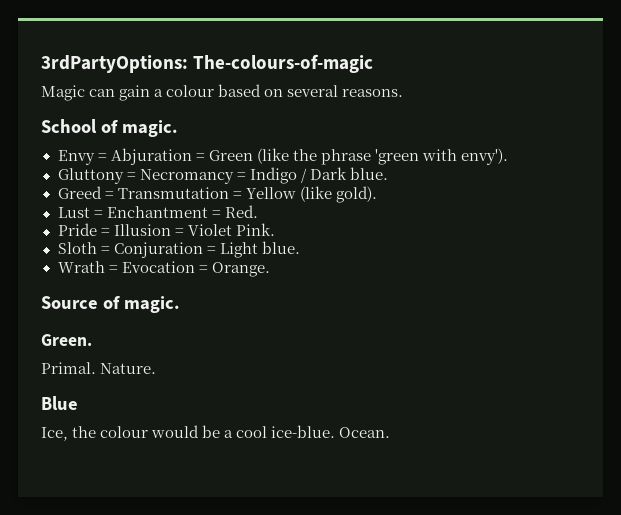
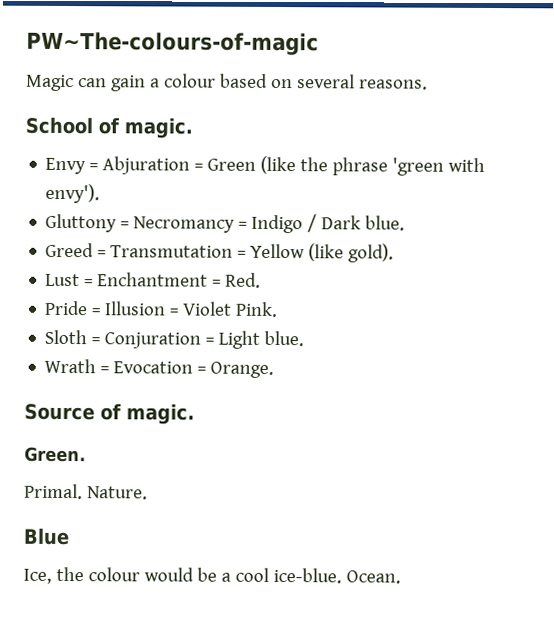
- 3rdPartyOptions: The-colours-of-magic
+ PW~The-colours-of-magic

